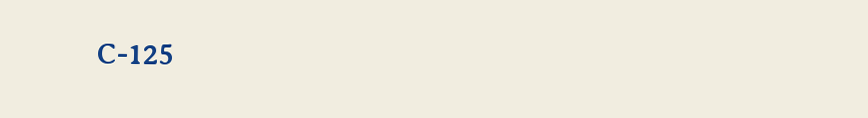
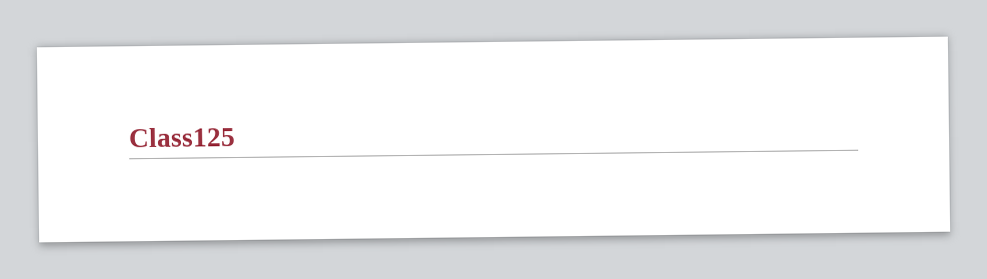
- C-125
+ Class125

